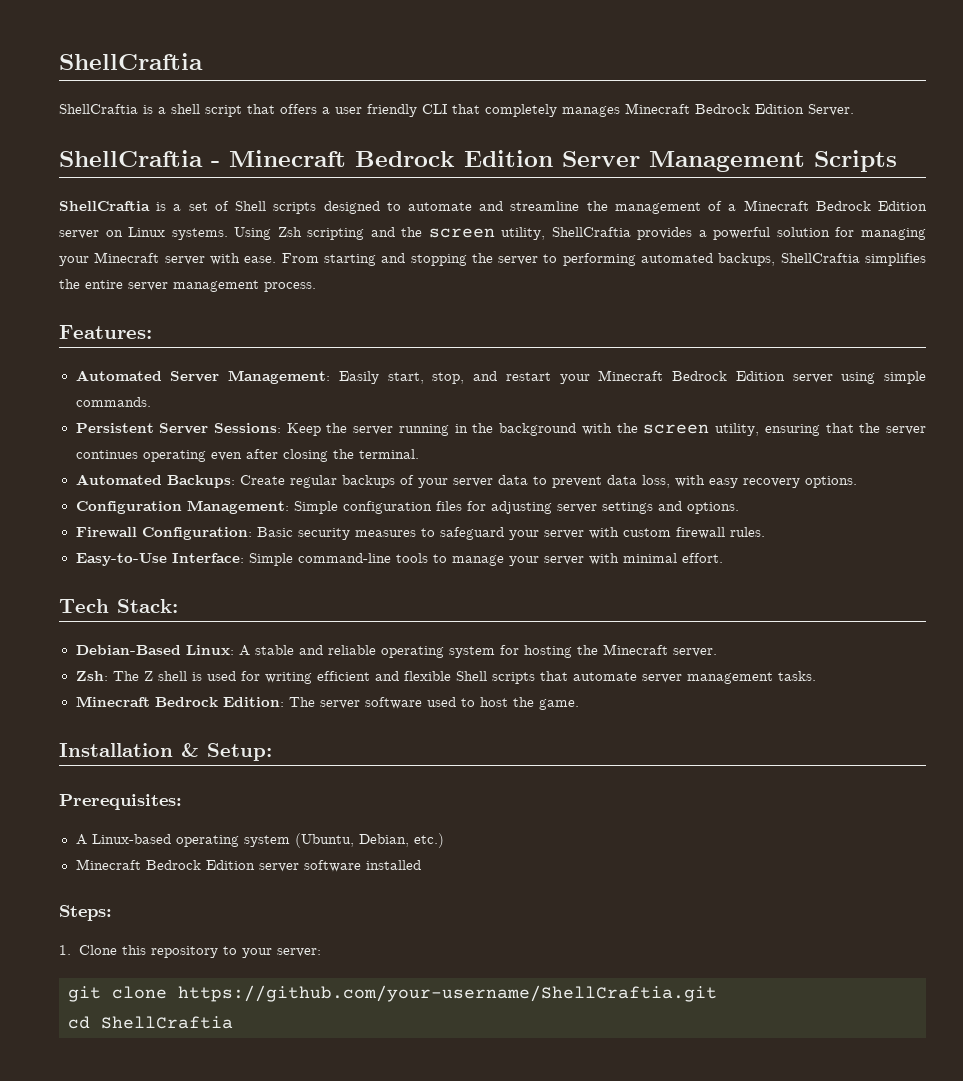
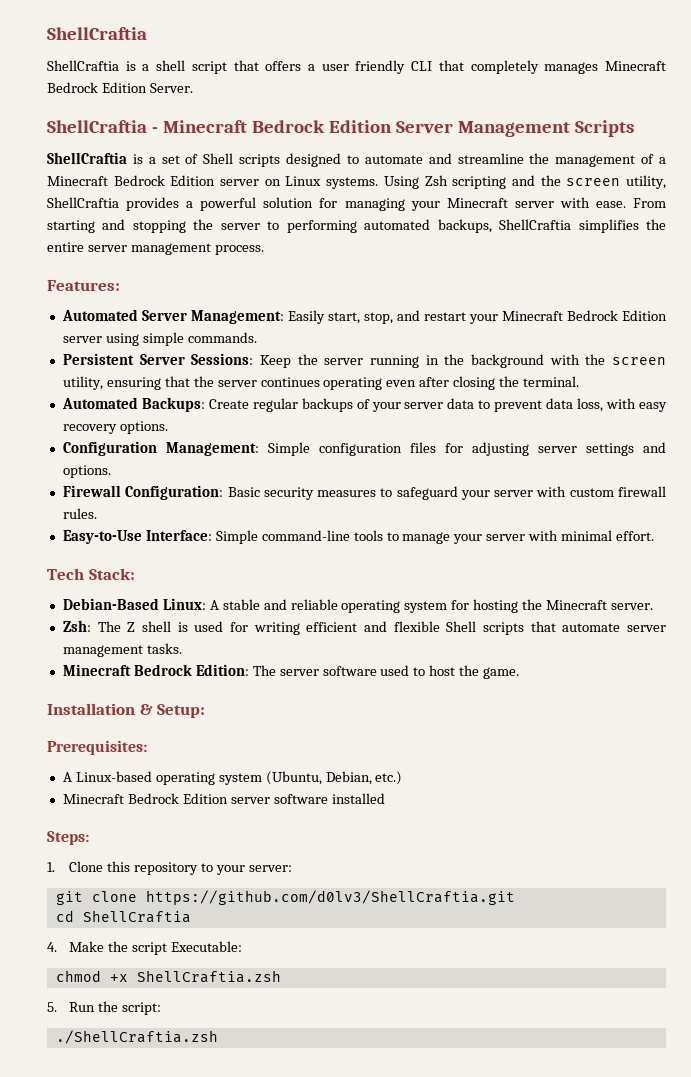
- git clone https://github.com/your-username/ShellCraftia.git
+ git clone https://github.com/d0lv3/ShellCraftia.git
+ 4. Make the script Executable:
+ chmod +x ShellCraftia.zsh
+ 5. Run the script:
+ ./ShellCraftia.zsh

